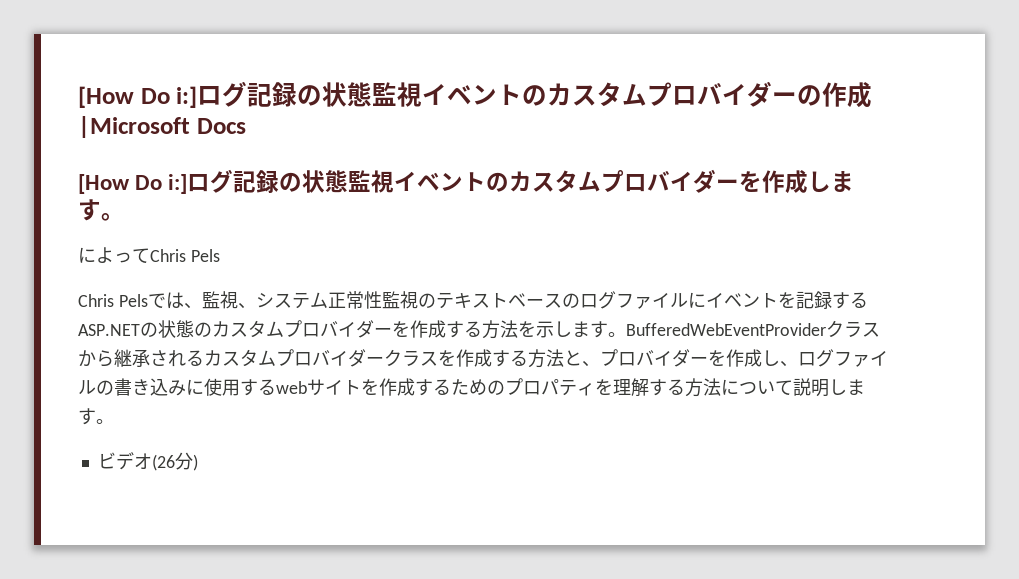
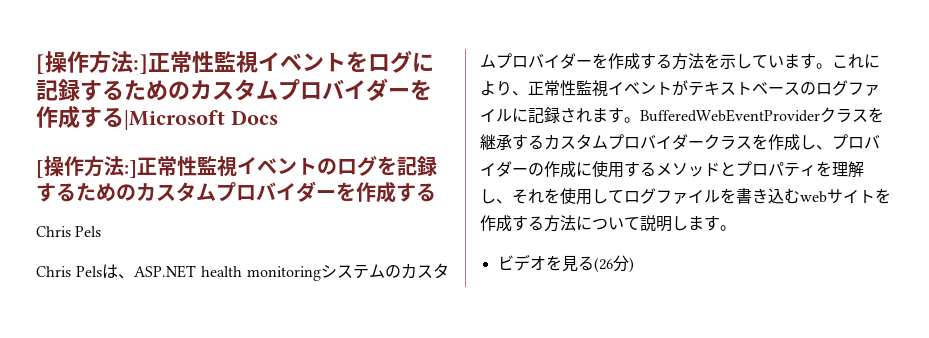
- [How Do i:]ログ記録の状態監視イベントのカスタムプロバイダーの作成|Microsoft Docs
- [How Do i:]ログ記録の状態監視イベントのカスタムプロバイダーを作成します。
- によってChris Pels
- Chris Pelsでは、監視、システム正常性監視のテキストベースのログファイルにイベントを記録するASP.NETの状態のカスタムプロバイダーを作成する方法を示します。
+ [操作方法:]正常性監視イベントをログに記録するためのカスタムプロバイダーを作成する|Microsoft Docs
+ [操作方法:]正常性監視イベントのログを記録するためのカスタムプロバイダーを作成する
+ Chris Pels
+ Chris Pelsは、ASP.NET health monitoringシステムのカスタムプロバイダーを作成する方法を示しています。これにより、正常性監視イベントがテキストベースのログファイルに記録されます。
- BufferedWebEventProviderクラスから継承されるカスタムプロバイダークラスを作成する方法と、プロバイダーを作成し、ログファイルの書き込みに使用するwebサイトを作成するためのプロパティを理解する方法について説明します。
+ BufferedWebEventProviderクラスを継承するカスタムプロバイダークラスを作成し、プロバイダーの作成に使用するメソッドとプロパティを理解し、それを使用してログファイルを書き込むwebサイトを作成する方法について説明します。
- ビデオ(26分)
+ ビデオを見る(26分)

